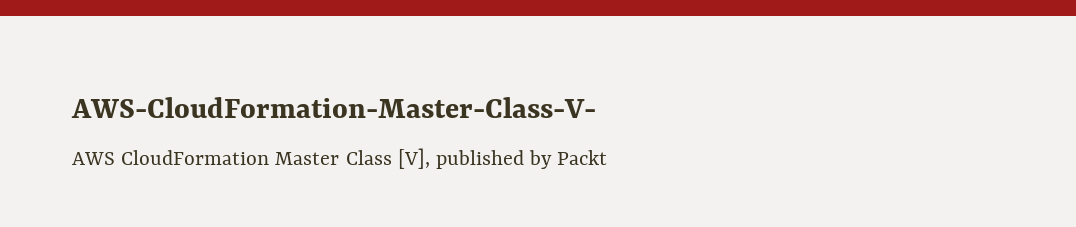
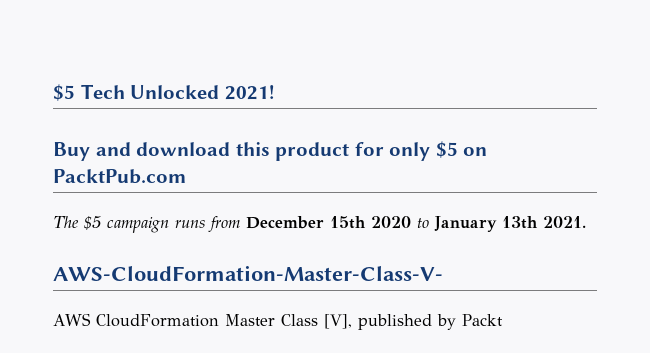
+ $5 Tech Unlocked 2021!
+ Buy and download this product for only $5 on PacktPub.com
+ The $5 campaign runs from December 15th 2020 to January 13th 2021.

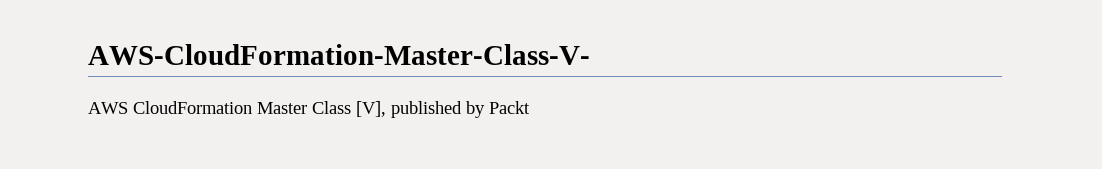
- $5 Tech Unlocked 2021!
- Buy and download this product for only $5 on PacktPub.com
- The $5 campaign runs from December 15th 2020 to January 13th 2021.

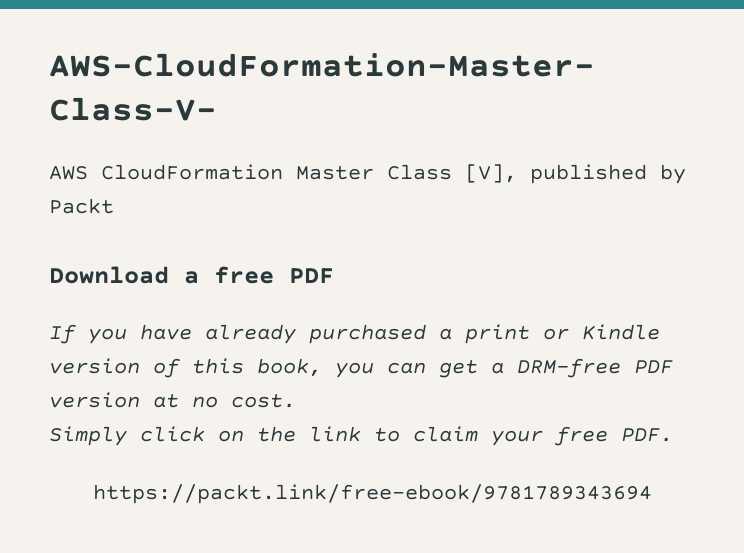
+ Download a free PDF
+ If you have already purchased a print or Kindle version of this book, you can get a DRM-free PDF version at no cost.
+ Simply click on the link to claim your free PDF.
+ https://packt.link/free-ebook/9781789343694

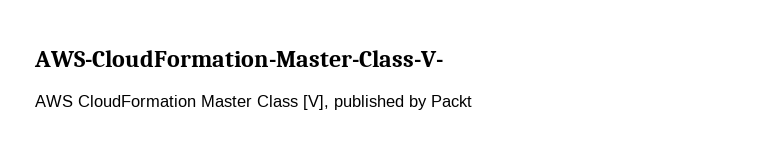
- Download a free PDF
- If you have already purchased a print or Kindle version of this book, you can get a DRM-free PDF version at no cost.
- Simply click on the link to claim your free PDF.
- https://packt.link/free-ebook/9781789343694

